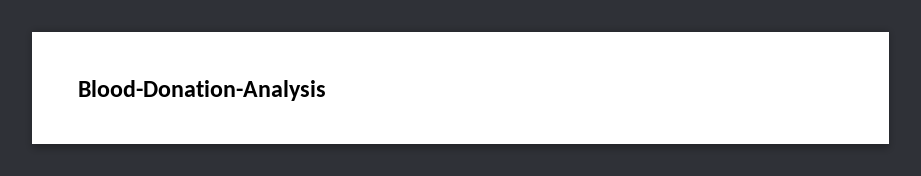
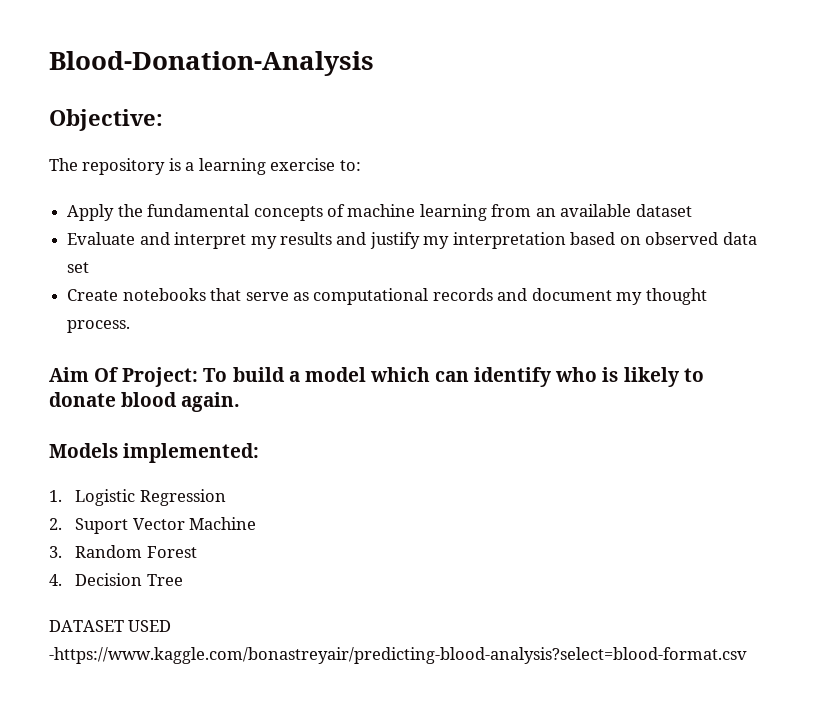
+ Objective:
+ The repository is a learning exercise to:
+ Apply the fundamental concepts of machine learning from an available dataset
+ Evaluate and interpret my results and justify my interpretation based on observed data set
+ Create notebooks that serve as computational records and document my thought process.
+ Aim Of Project: To build a model which can identify who is likely to donate blood again.
+ Models implemented:
+ 1. Logistic Regression
+ 2. Suport Vector Machine
+ 3. Random Forest
+ 4. Decision Tree
+ DATASET USED -https://www.kaggle.com/bonastreyair/predicting-blood-analysis?select=blood-format.csv

